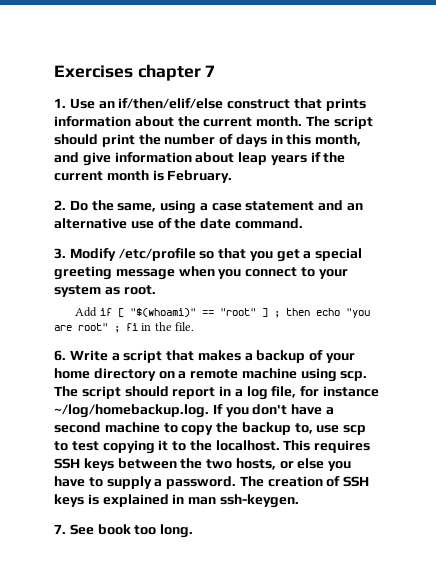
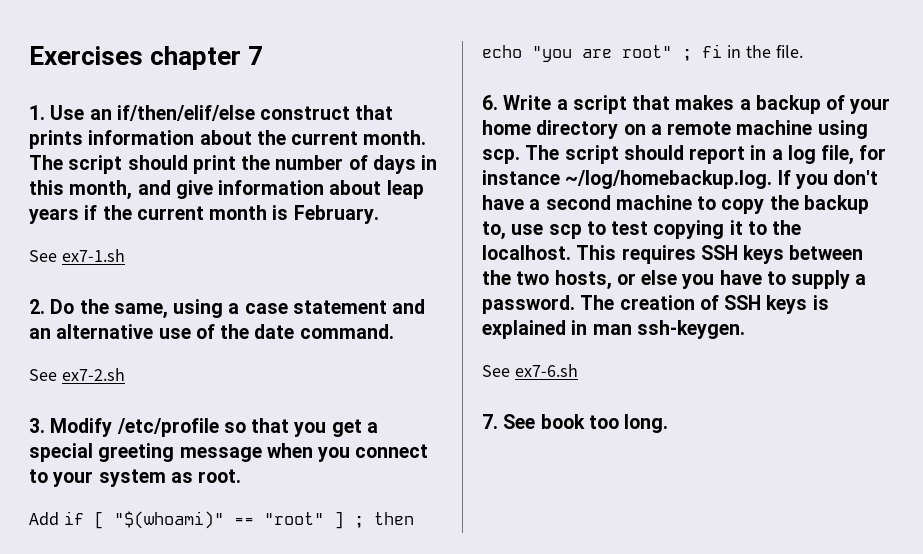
+ See ex7-1.sh
+ See ex7-2.sh
+ See ex7-6.sh

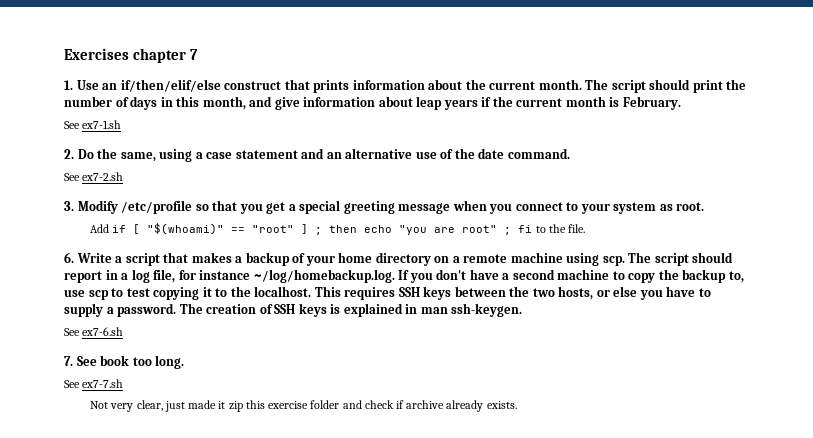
- Add if [ "$(whoami)" == "root" ] ; then echo "you are root" ; fi in the file.
+ Add if [ "$(whoami)" == "root" ] ; then echo "you are root" ; fi to the file.
+ See ex7-7.sh
+ Not very clear, just made it zip this exercise folder and check if archive already exists.

